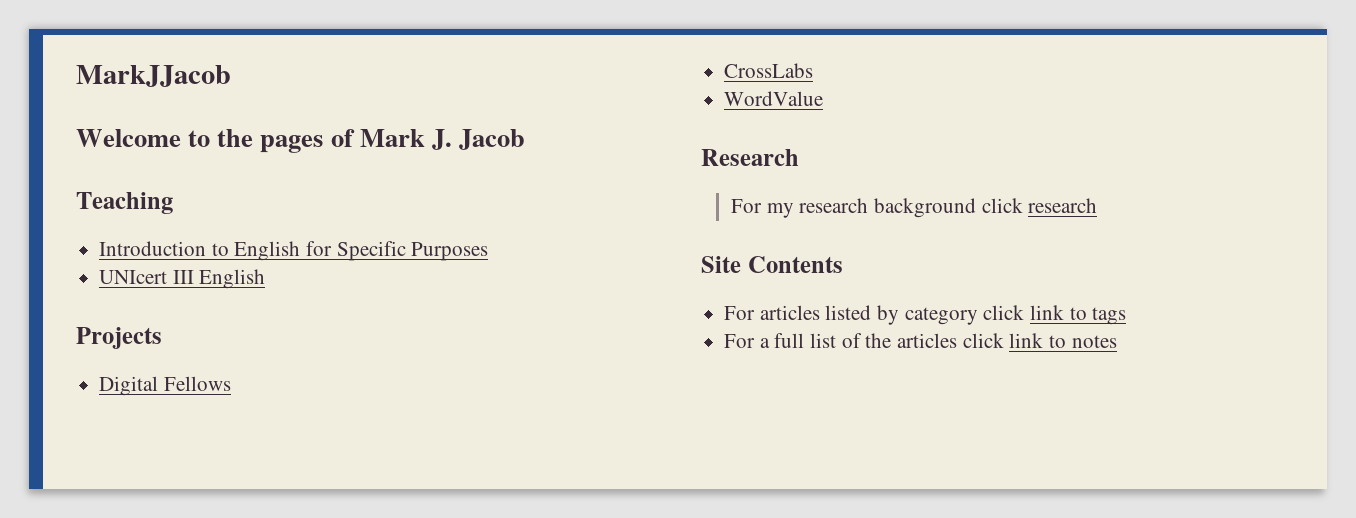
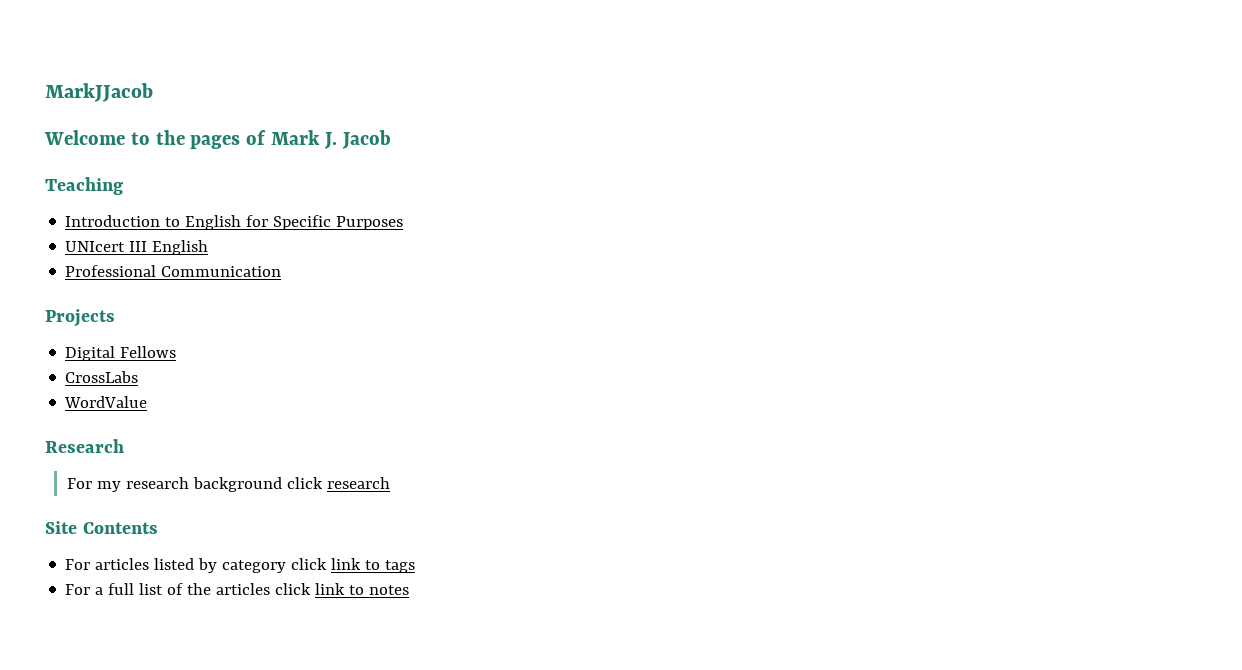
+ Professional Communication

